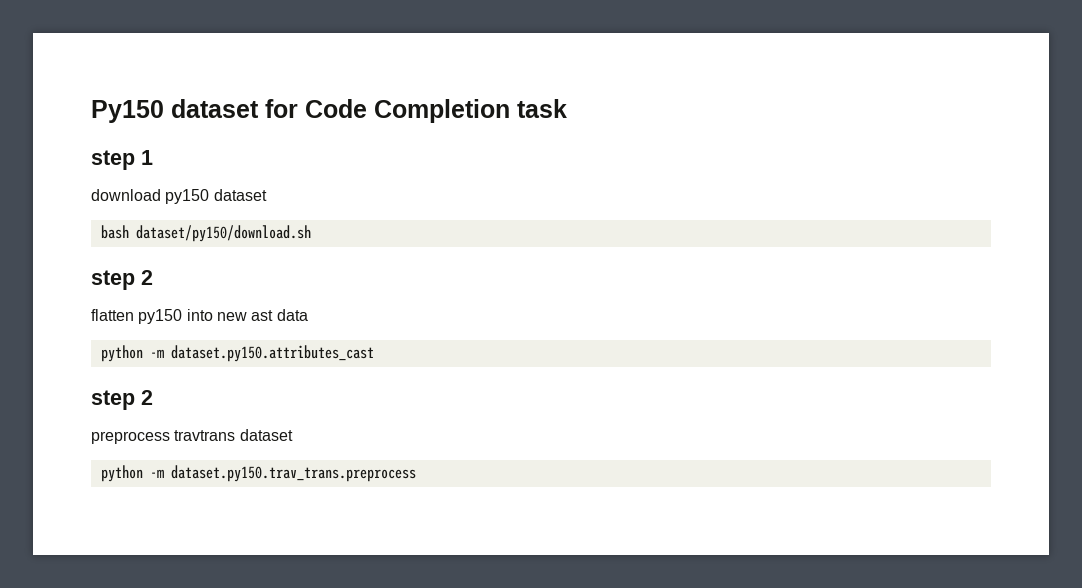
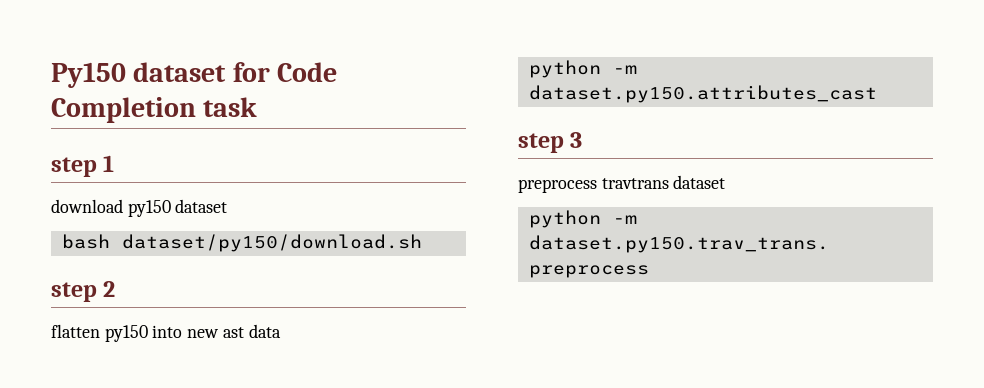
  python -m dataset.py150.attributes_cast
- step 2
+ step 3

